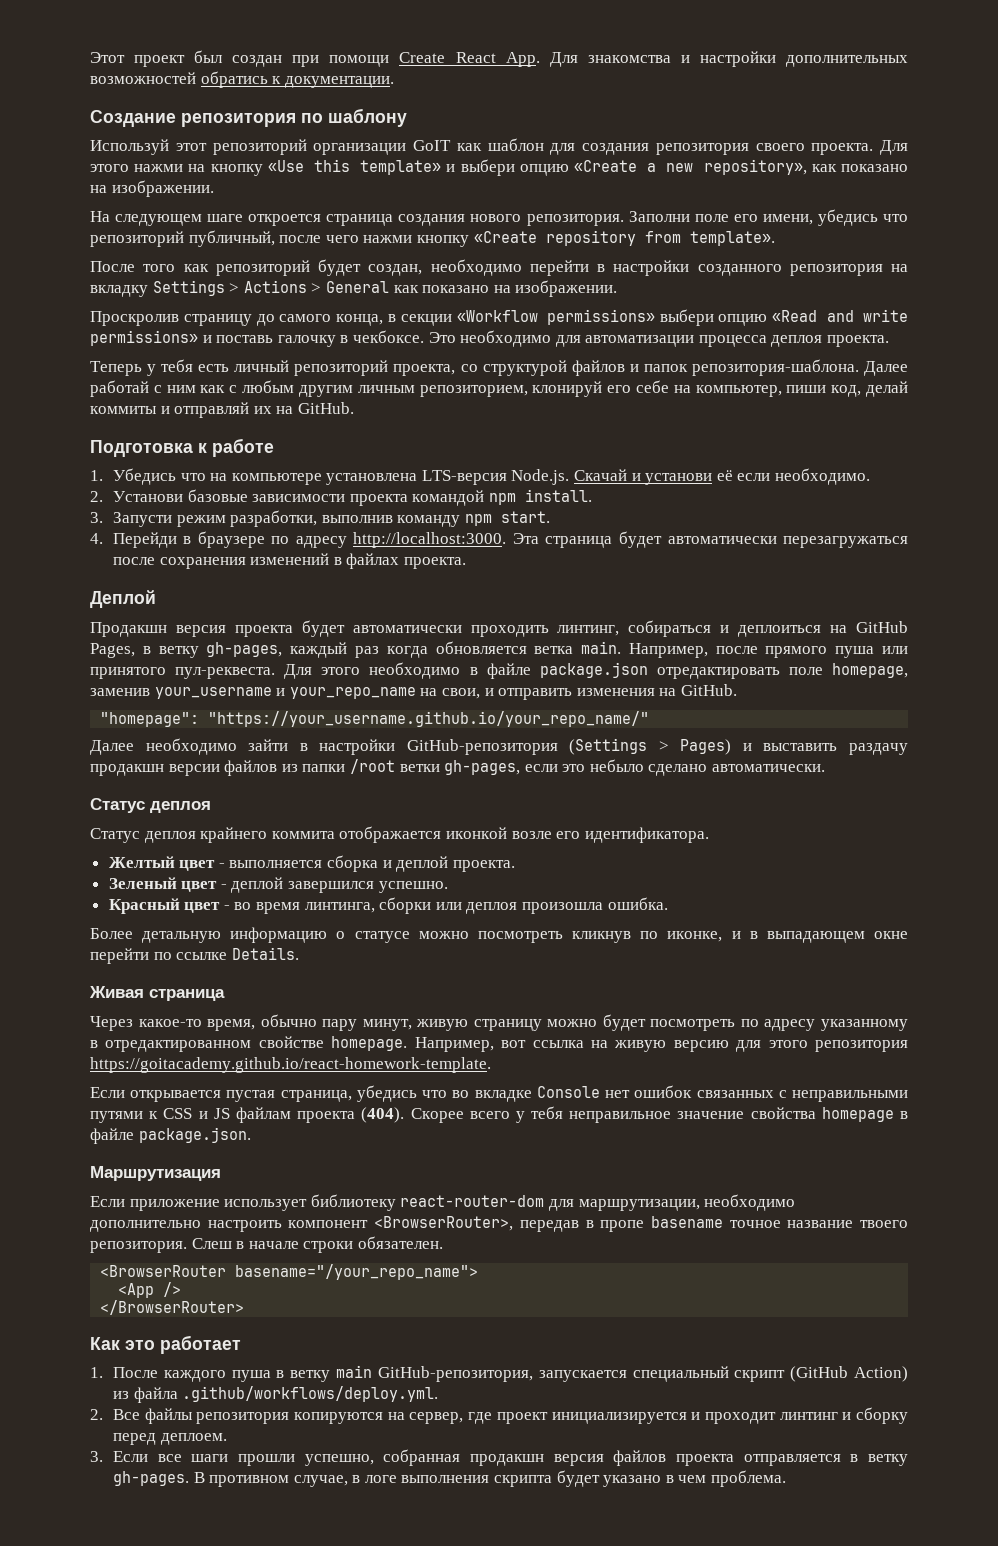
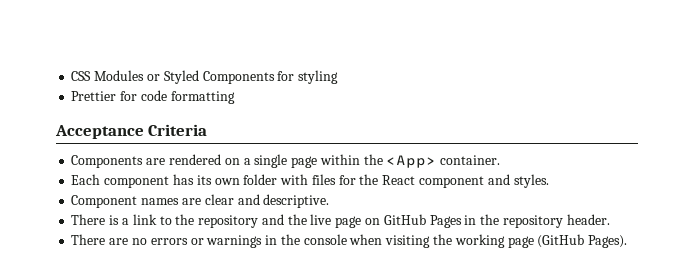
- Этот проект был создан при помощи Create React App. Для знакомства и настройки дополнительных возможностей обратись к документации.
- Создание репозитория по шаблону
- Используй этот репозиторий организации GoIT как шаблон для создания репозитория своего проекта. Для этого нажми на кнопку «Use this template» и выбери опцию «Create a new repository», как показано на изображении.
- На следующем шаге откроется страница создания нового репозитория. Заполни поле его имени, убедись что репозиторий публичный, после чего нажми кнопку «Create repository from template».
- После того как репозиторий будет создан, необходимо перейти в настройки созданного репозитория на вкладку Settings > Actions > General как показано на изображении.
- Проскролив страницу до самого конца, в секции «Workflow permissions» выбери опцию «Read and write permissions» и поставь галочку в чекбоксе. Это необходимо для автоматизации процесса деплоя проекта.
- Теперь у тебя есть личный репозиторий проекта, со структурой файлов и папок репозитория-шаблона. Далее работай с ним как с любым другим личным репозиторием, клонируй его себе на компьютер, пиши код, делай коммиты и отправляй их на GitHub.
- Подготовка к работе
- 1. Убедись что на компьютере установлена LTS-версия Node.js. Скачай и установи её если необходимо.
- 2. Установи базовые зависимости проекта командой npm install.
- 3. Запусти режим разработки, выполнив команду npm start.
- 4. Перейди в браузере по адресу http://localhost:3000. Эта страница будет автоматически перезагружаться после сохранения изменений в файлах проекта.
- Деплой
- Продакшн версия проекта будет автоматически проходить линтинг, собираться и деплоиться на GitHub Pages, в ветку gh-pages, каждый раз когда обновляется ветка main. Например, после прямого пуша или принятого пул-реквеста. Для этого необходимо в файле package.json отредактировать поле homepage, заменив your_username и your_repo_name на свои, и отправить изменения на GitHub.
- "homepage": "https://your_username.github.io/your_repo_name/"
- Далее необходимо зайти в настройки GitHub-репозитория (Settings > Pages) и выставить раздачу продакшн версии файлов из папки /root ветки gh-pages, если это небыло сделано автоматически.
- Статус деплоя
- Статус деплоя крайнего коммита отображается иконкой возле его идентификатора.
- Желтый цвет - выполняется сборка и деплой проекта.
- Зеленый цвет - деплой завершился успешно.
- Красный цвет - во время линтинга, сборки или деплоя произошла ошибка.
- Более детальную информацию о статусе можно посмотреть кликнув по иконке, и в выпадающем окне перейти по ссылке Details.
- Живая страница
- Через какое-то время, обычно пару минут, живую страницу можно будет посмотреть по адресу указанному в отредактированном свойстве homepage. Например, вот ссылка на живую версию для этого репозитория https://goitacademy.github.io/react-homework-template.
- Если открывается пустая страница, убедись что во вкладке Console нет ошибок связанных с неправильными путями к CSS и JS файлам проекта (404). Скорее всего у тебя неправильное значение свойства homepage в файле package.json.
- Маршрутизация
- Если приложение использует библиотеку react-router-dom для маршрутизации, необходимо дополнительно настроить компонент <BrowserRouter>, передав в пропе basename точное название твоего репозитория. Слеш в начале строки обязателен.
- <BrowserRouter basename="/your_repo_name">
- <App />
- </BrowserRouter>
- Как это работает
- 1. После каждого пуша в ветку main GitHub-репозитория, запускается специальный скрипт (GitHub Action) из файла .github/workflows/deploy.yml.
- 2. Все файлы репозитория копируются на сервер, где проект инициализируется и проходит линтинг и сборку перед деплоем.
- 3. Если все шаги прошли успешно, собранная продакшн версия файлов проекта отправляется в ветку gh-pages. В противном случае, в логе выполнения скрипта будет указано в чем проблема.
+ CSS Modules or Styled Components for styling
+ Prettier for code formatting
+ Acceptance Criteria
+ Components are rendered on a single page within the <App> container.
+ Each component has its own folder with files for the React component and styles.
+ Component names are clear and descriptive.
+ There is a link to the repository and the live page on GitHub Pages in the repository header.
+ There are no errors or warnings in the console when visiting the working page (GitHub Pages).

